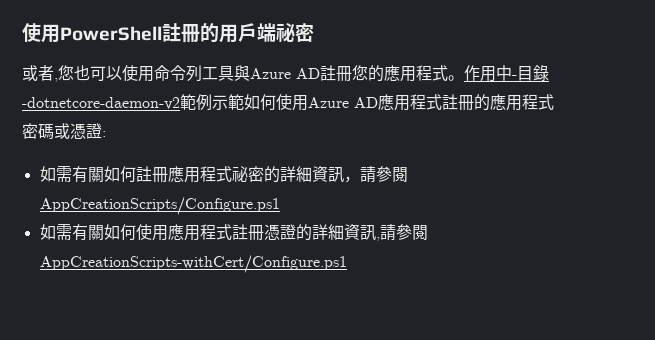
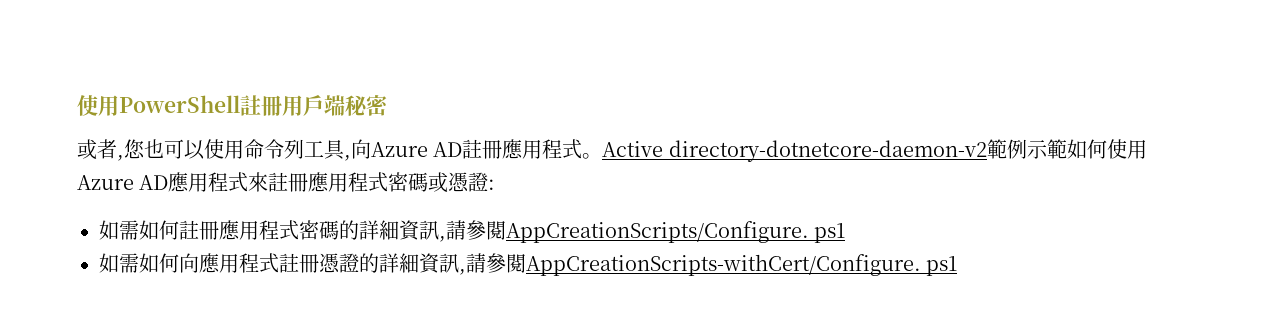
- 使用PowerShell註冊的用戶端祕密
+ 使用PowerShell註冊用戶端秘密
- 或者,您也可以使用命令列工具與Azure AD註冊您的應用程式。
+ 或者,您也可以使用命令列工具,向Azure AD註冊應用程式。
- 作用中-目錄-dotnetcore-daemon-v2範例示範如何使用Azure AD應用程式註冊的應用程式密碼或憑證:
+ Active directory-dotnetcore-daemon-v2範例示範如何使用Azure AD應用程式來註冊應用程式密碼或憑證:
- 如需有關如何註冊應用程式祕密的詳細資訊，請參閱AppCreationScripts/Configure.ps1
- 如需有關如何使用應用程式註冊憑證的詳細資訊,請參閱AppCreationScripts-withCert/Configure.ps1
+ 如需如何註冊應用程式密碼的詳細資訊,請參閱AppCreationScripts/Configure. ps1
+ 如需如何向應用程式註冊憑證的詳細資訊,請參閱AppCreationScripts-withCert/Configure. ps1

